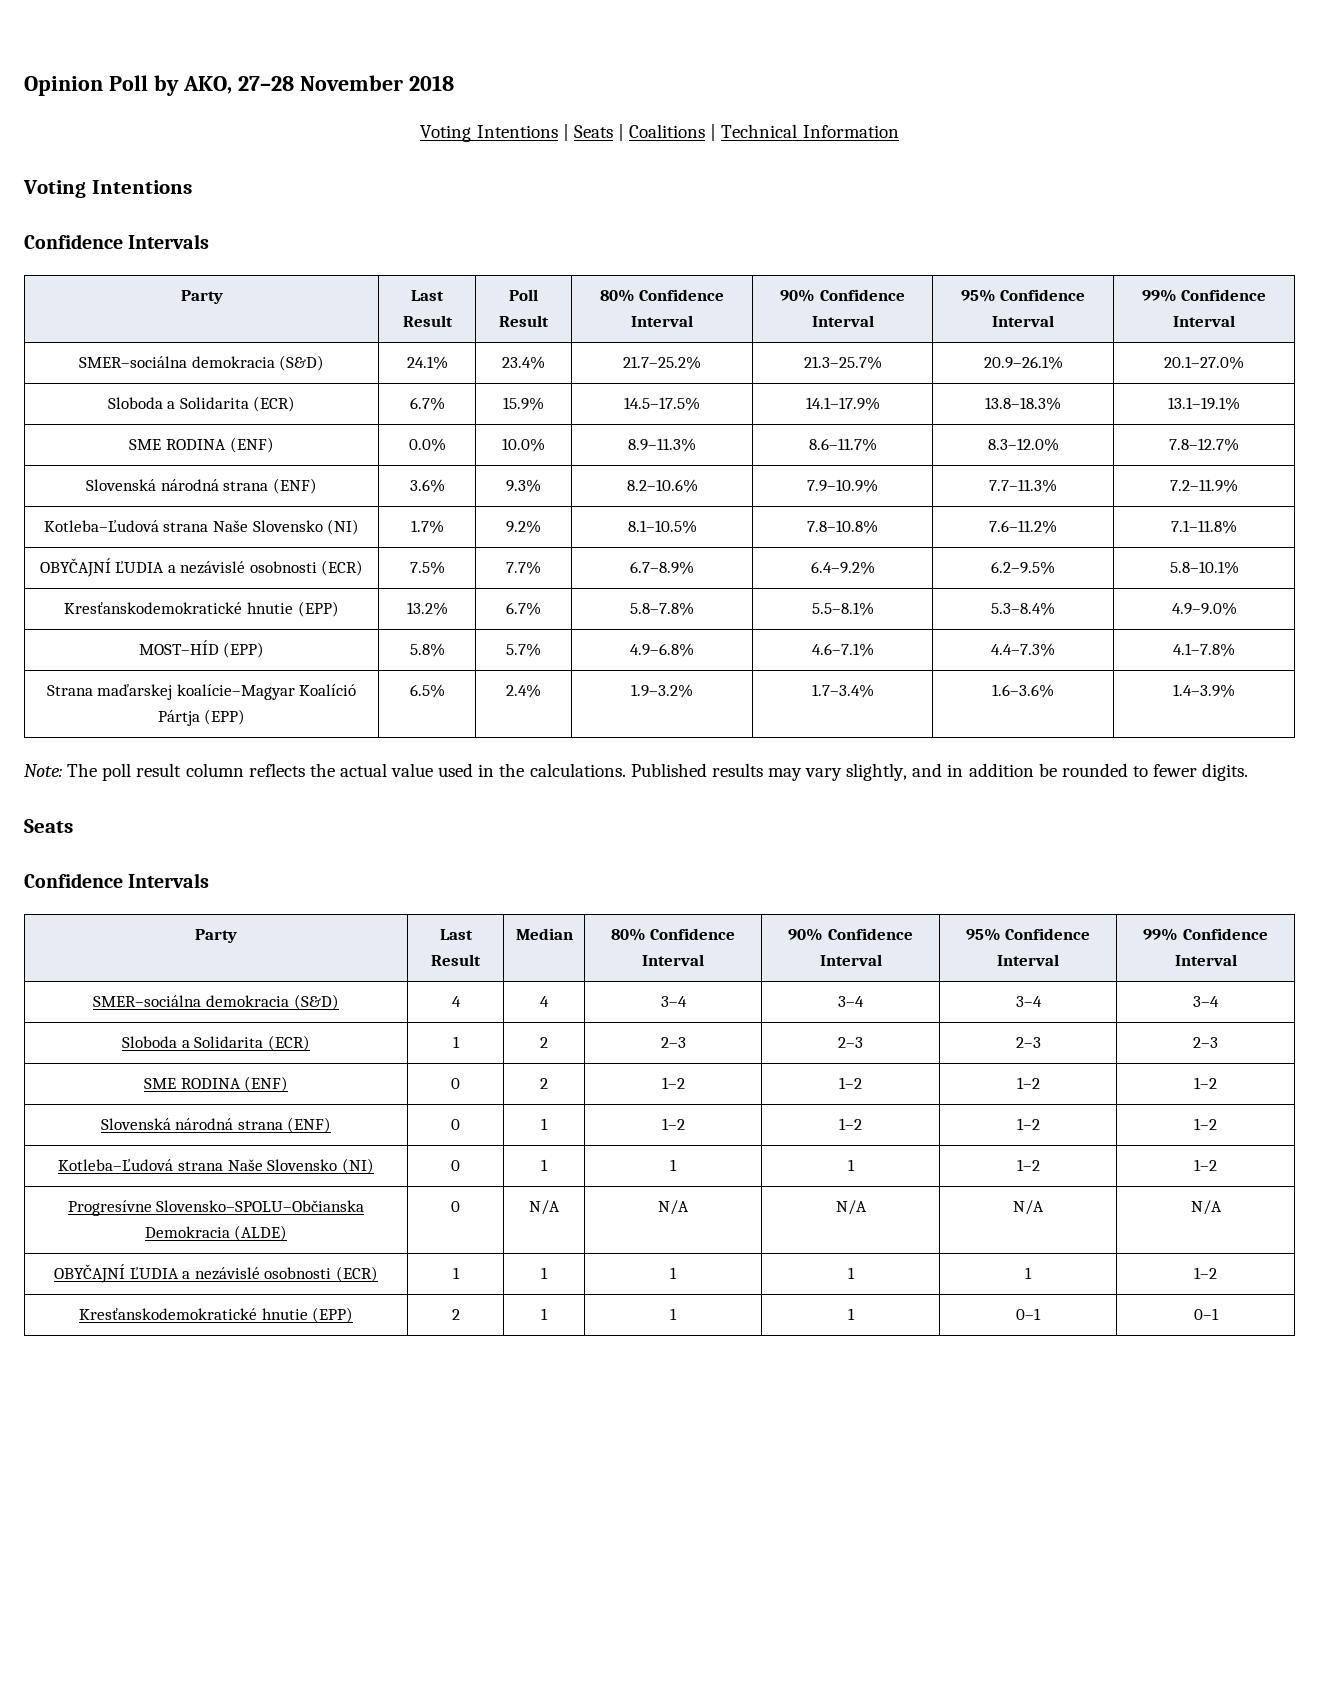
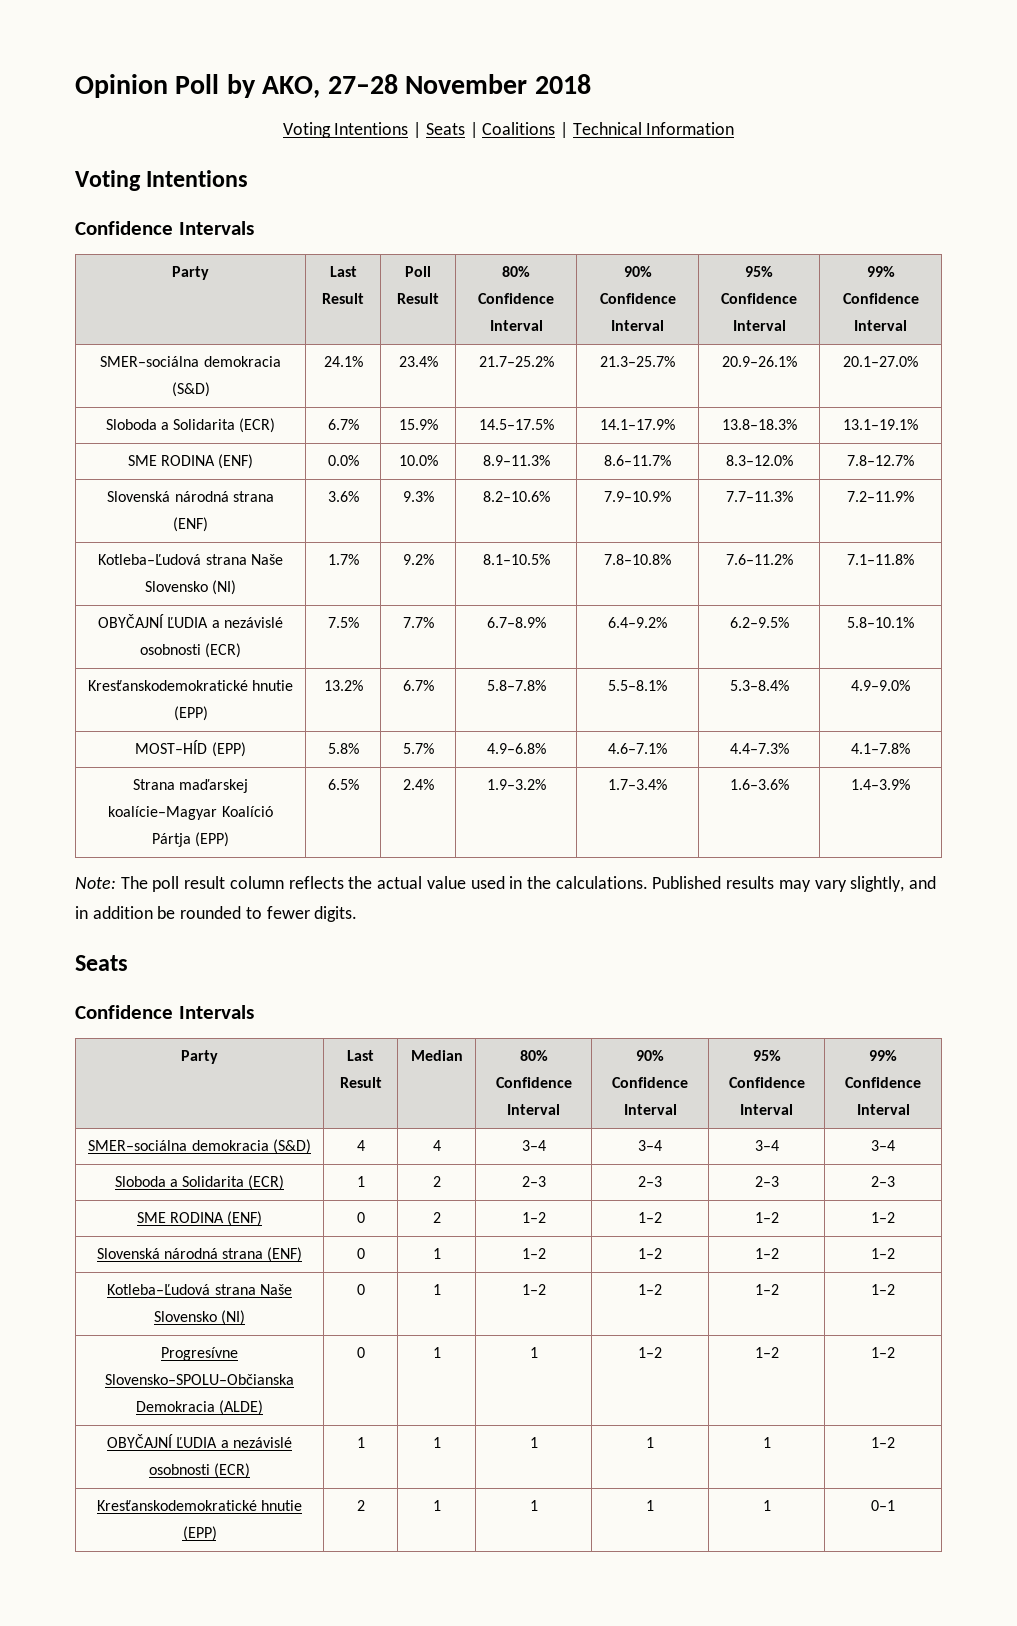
- Kotleba–Ľudová strana Naše Slovensko (NI) | 0 | 1 | 1 | 1 | 1–2 | 1–2
+ Kotleba–Ľudová strana Naše Slovensko (NI) | 0 | 1 | 1–2 | 1–2 | 1–2 | 1–2
- Progresívne Slovensko–SPOLU–Občianska Demokracia (ALDE) | 0 | N/A | N/A | N/A | N/A | N/A
+ Progresívne Slovensko–SPOLU–Občianska Demokracia (ALDE) | 0 | 1 | 1 | 1–2 | 1–2 | 1–2
- Kresťanskodemokratické hnutie (EPP) | 2 | 1 | 1 | 1 | 0–1 | 0–1
+ Kresťanskodemokratické hnutie (EPP) | 2 | 1 | 1 | 1 | 1 | 0–1

